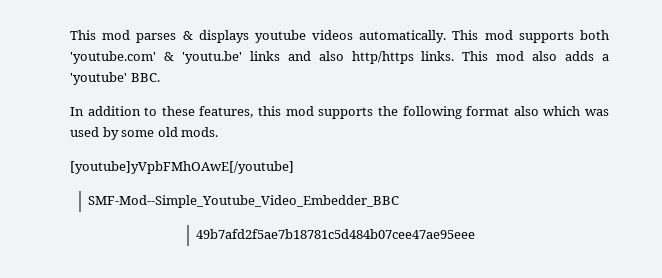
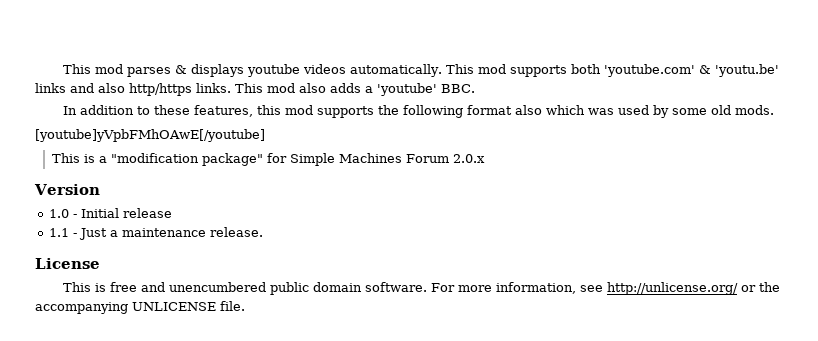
- SMF-Mod--Simple_Youtube_Video_Embedder_BBC
- 49b7afd2f5ae7b18781c5d484b07cee47ae95eee
+ This is a "modification package" for Simple Machines Forum 2.0.x
+ Version
+ 1.0 - Initial release
+ 1.1 - Just a maintenance release.
+ License
+ This is free and unencumbered public domain software. For more information, see http://unlicense.org/ or the accompanying UNLICENSE file.

